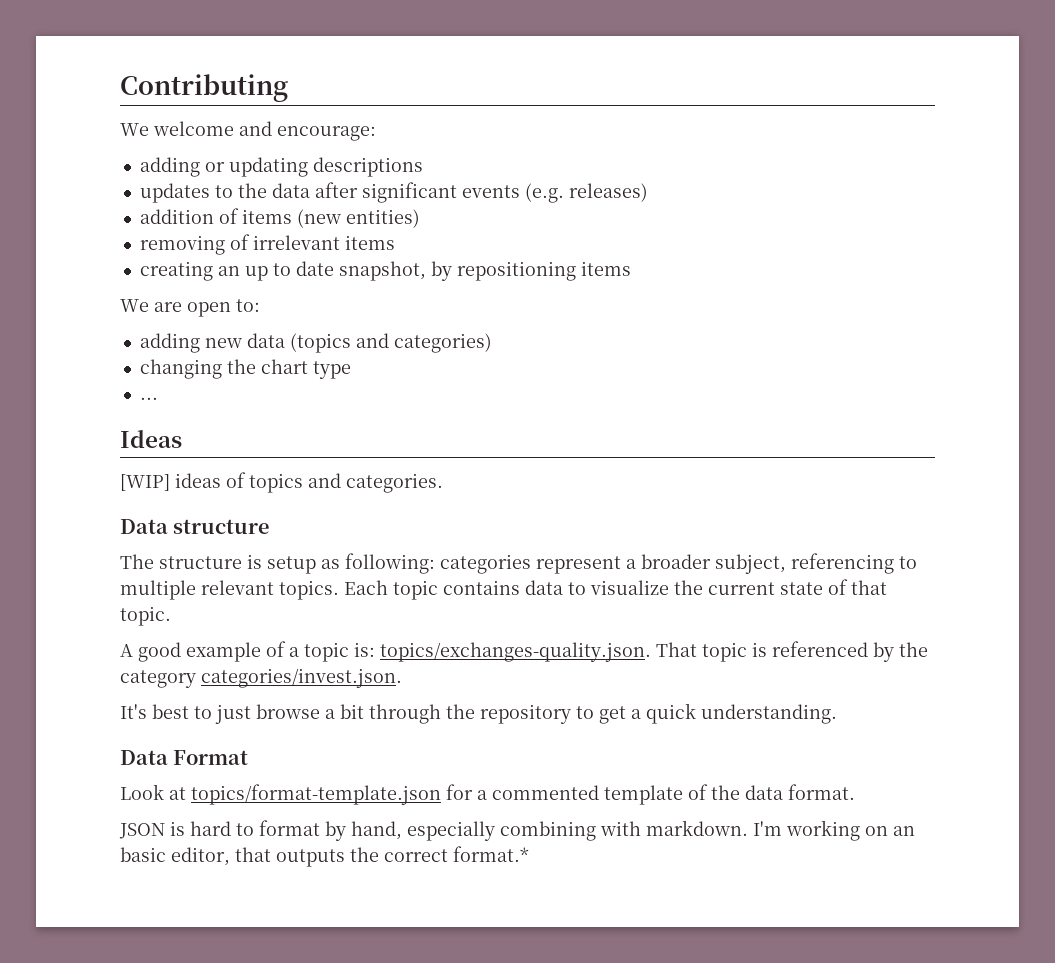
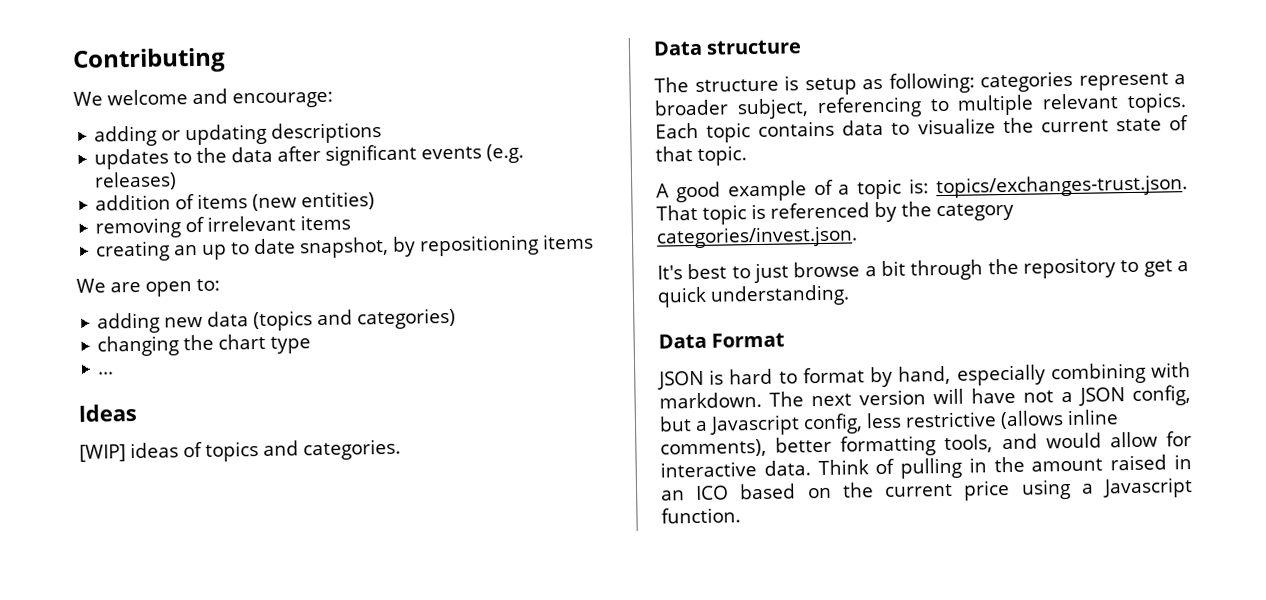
- A good example of a topic is: topics/exchanges-quality.json. That topic is referenced by the category categories/invest.json.
+ A good example of a topic is: topics/exchanges-trust.json. That topic is referenced by the category categories/invest.json.
- Look at topics/format-template.json for a commented template of the data format.
- I'm working on an basic editor, that outputs the correct format.*
+ The next version will have not a JSON config, but a Javascript config, less restrictive (allows inline comments), better formatting tools, and would allow for interactive data. Think of pulling in the amount raised in an ICO based on the current price using a Javascript function.

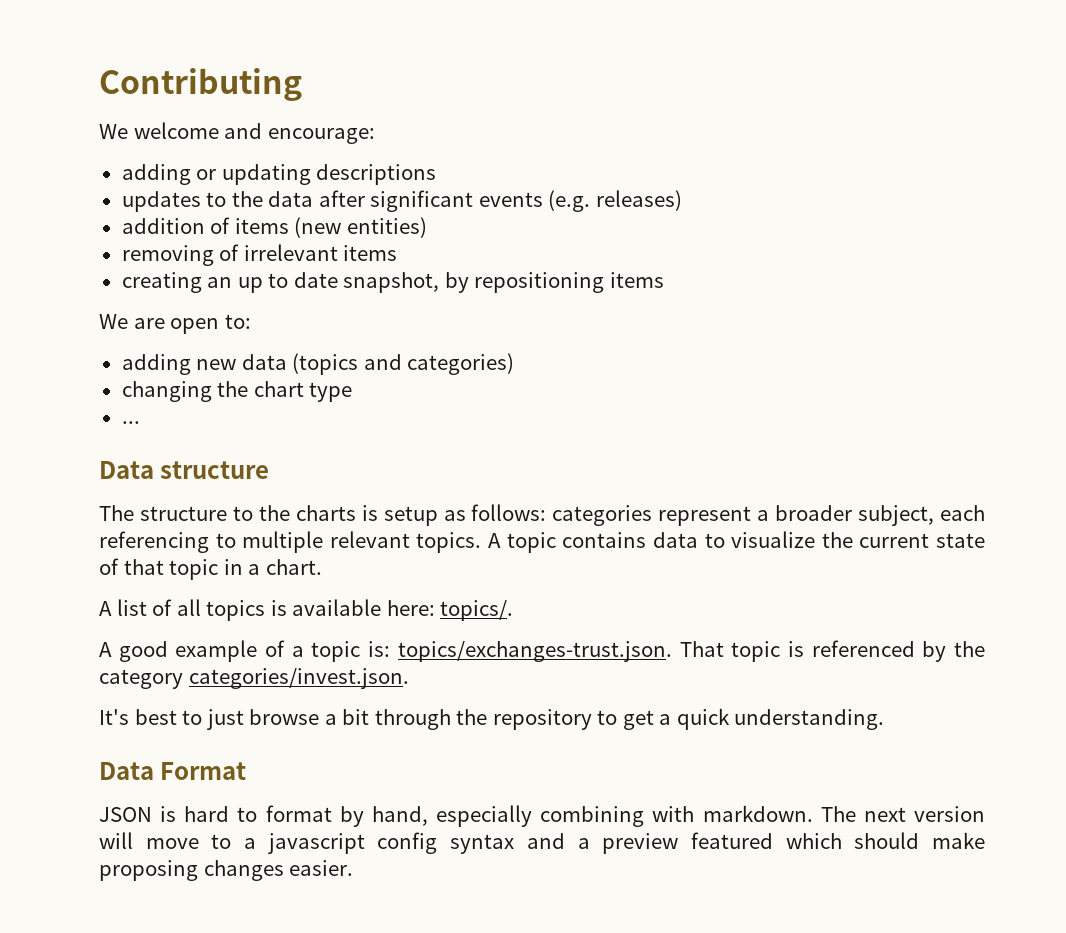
- Ideas
- [WIP] ideas of topics and categories.
- The structure is setup as following: categories represent a broader subject, referencing to multiple relevant topics.
+ The structure to the charts is setup as follows: categories represent a broader subject, each referencing to multiple relevant topics.
- Each topic contains data to visualize the current state of that topic.
+ A topic contains data to visualize the current state of that topic in a chart.
+ A list of all topics is available here: topics/.
- The next version will have not a JSON config, but a Javascript config, less restrictive (allows inline comments), better formatting tools, and would allow for interactive data. Think of pulling in the amount raised in an ICO based on the current price using a Javascript function.
+ The next version will move to a javascript config syntax and a preview featured which should make proposing changes easier.

